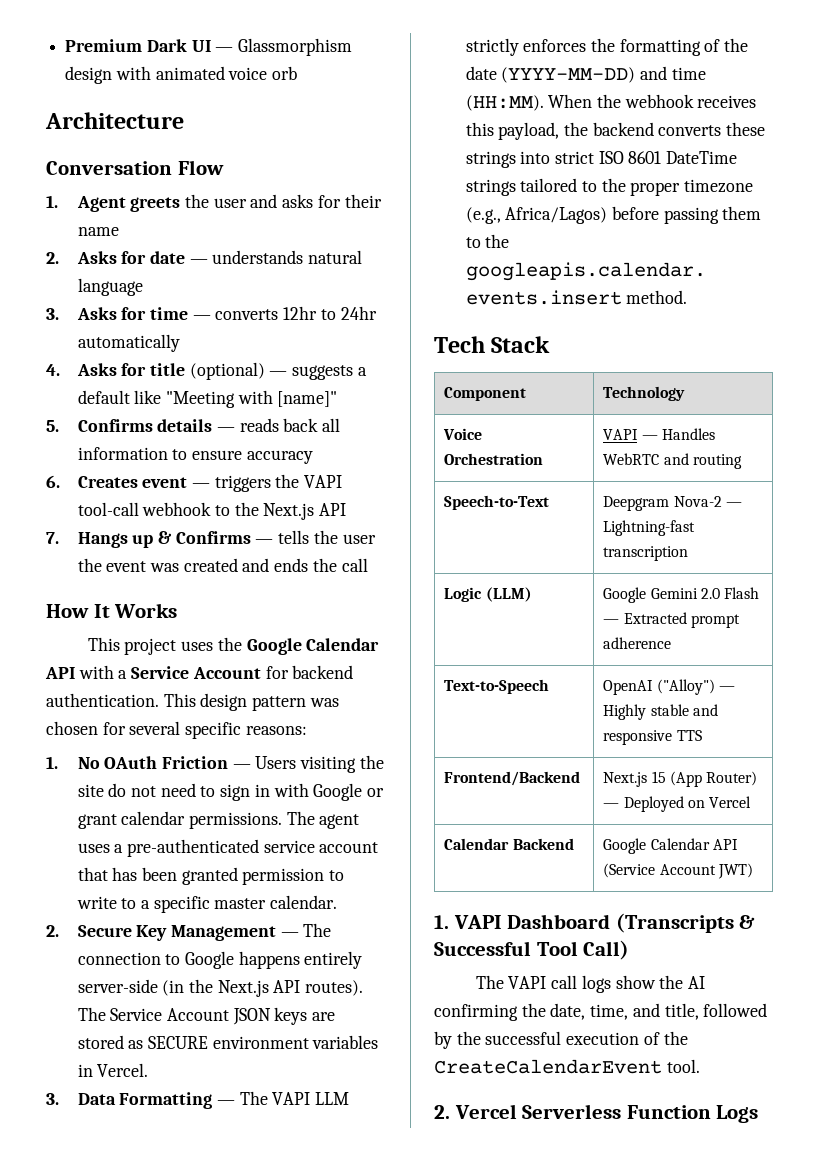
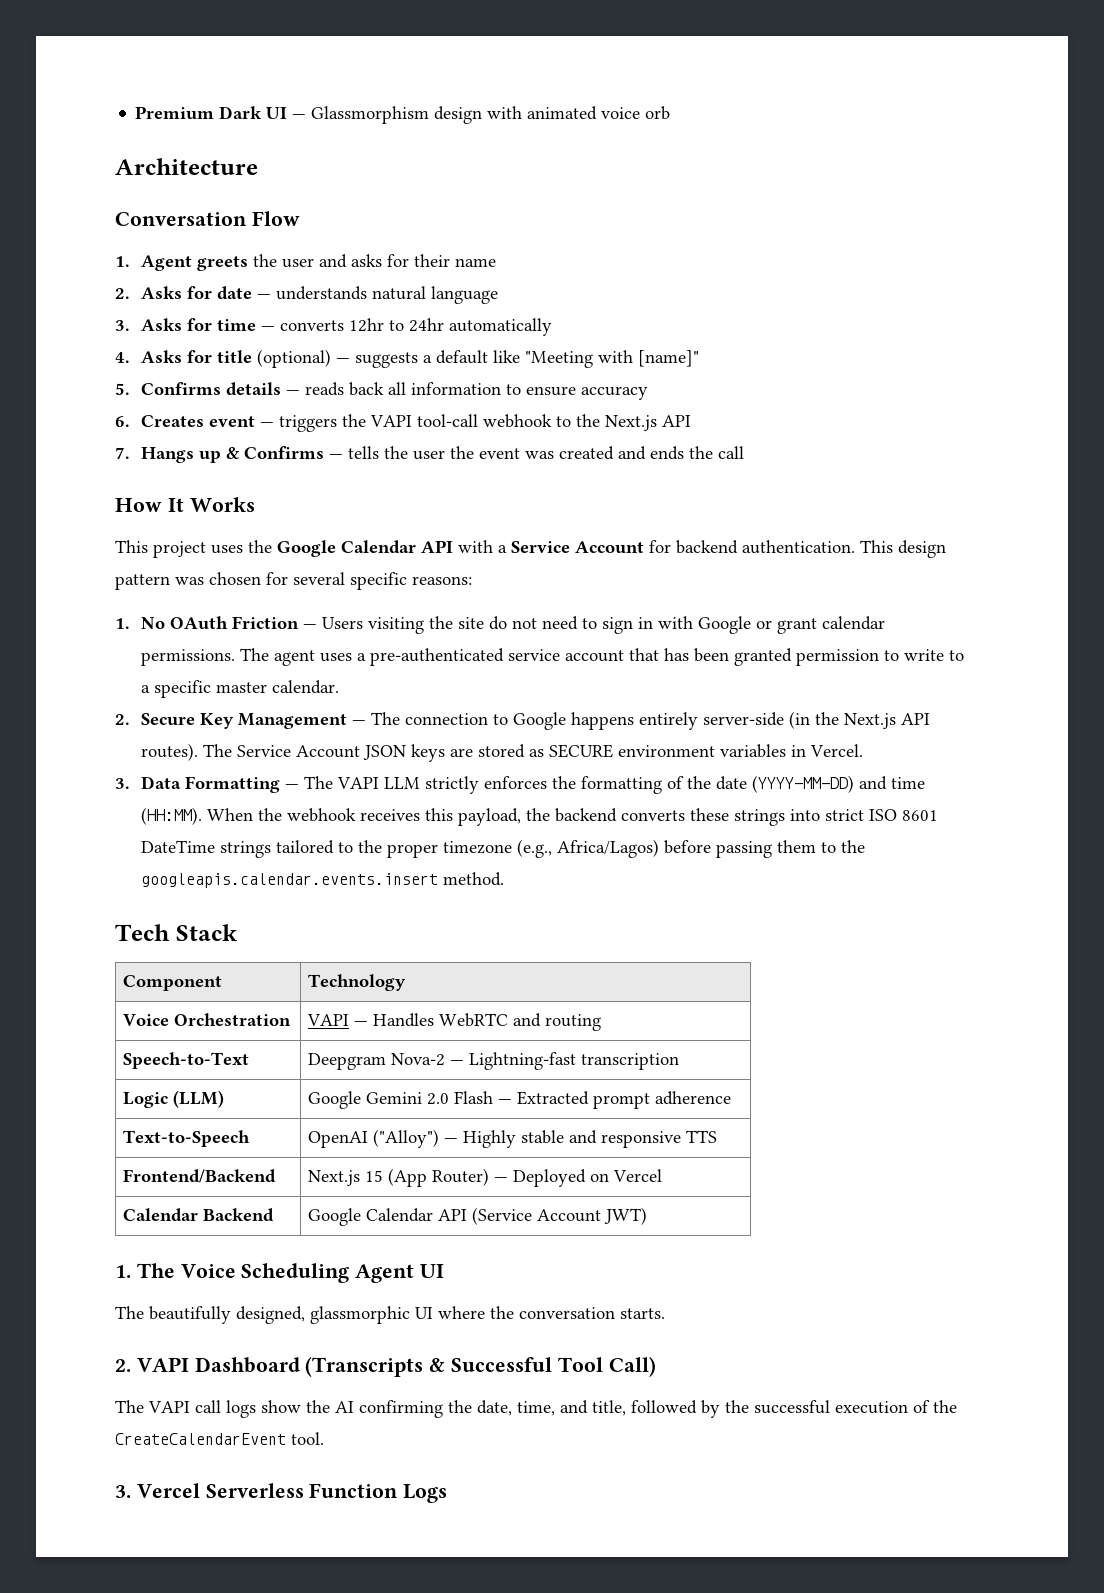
- 1. VAPI Dashboard (Transcripts & Successful Tool Call)
+ 1. The Voice Scheduling Agent UI
+ The beautifully designed, glassmorphic UI where the conversation starts.
+ 2. VAPI Dashboard (Transcripts & Successful Tool Call)
- 2. Vercel Serverless Function Logs
+ 3. Vercel Serverless Function Logs

